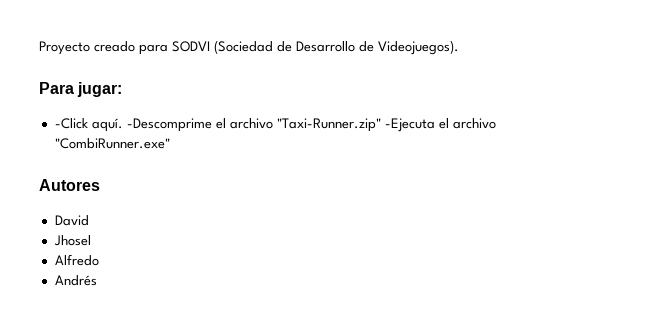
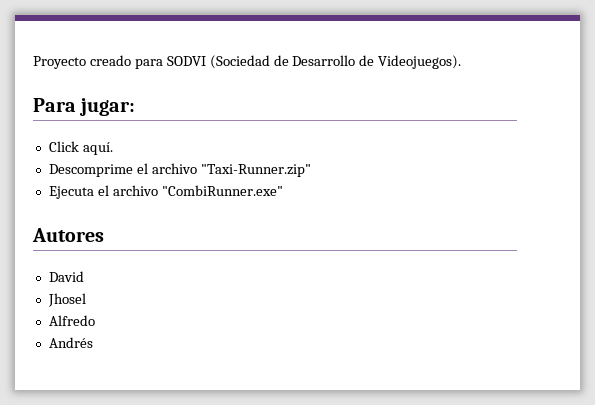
- -Click aquí. -Descomprime el archivo "Taxi-Runner.zip" -Ejecuta el archivo "CombiRunner.exe"
+ Click aquí.
+ Descomprime el archivo "Taxi-Runner.zip"
+ Ejecuta el archivo "CombiRunner.exe"

